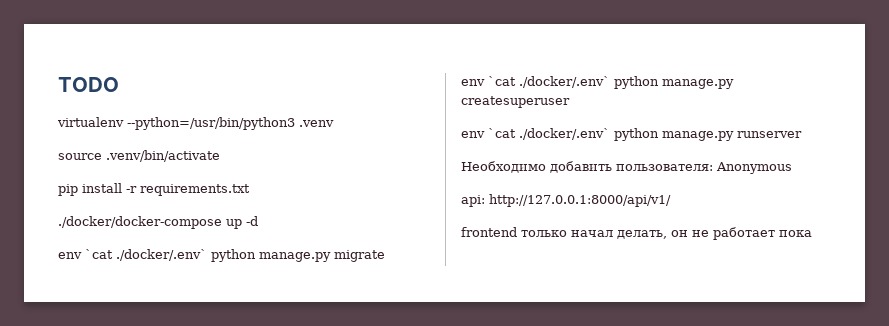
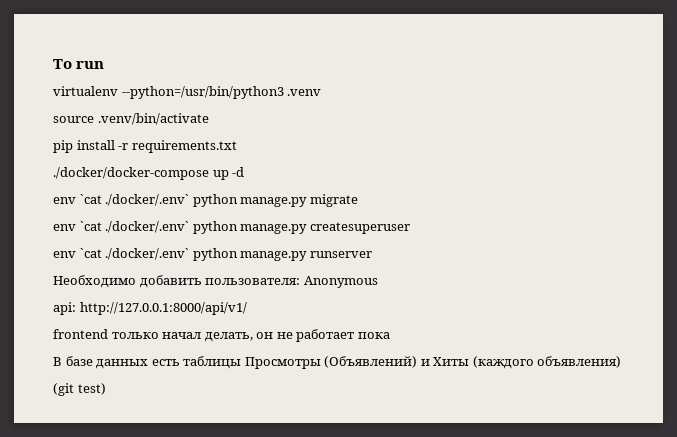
- TODO
+ To run
+ В базе данных есть таблицы Просмотры (Объявлений) и Хиты (каждого объявления)
+ (git test)

